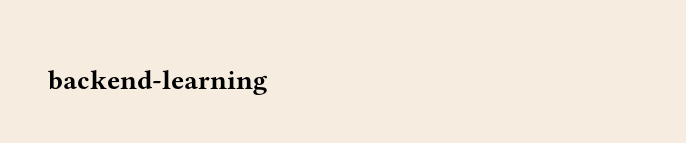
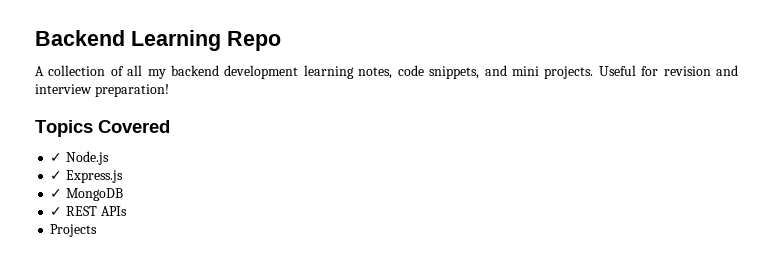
- backend-learning
+ Backend Learning Repo
+ A collection of all my backend development learning notes, code snippets, and mini projects. Useful for revision and interview preparation!
+ Topics Covered
+ ✓ Node.js
+ ✓ Express.js
+ ✓ MongoDB
+ ✓ REST APIs
+ Projects

